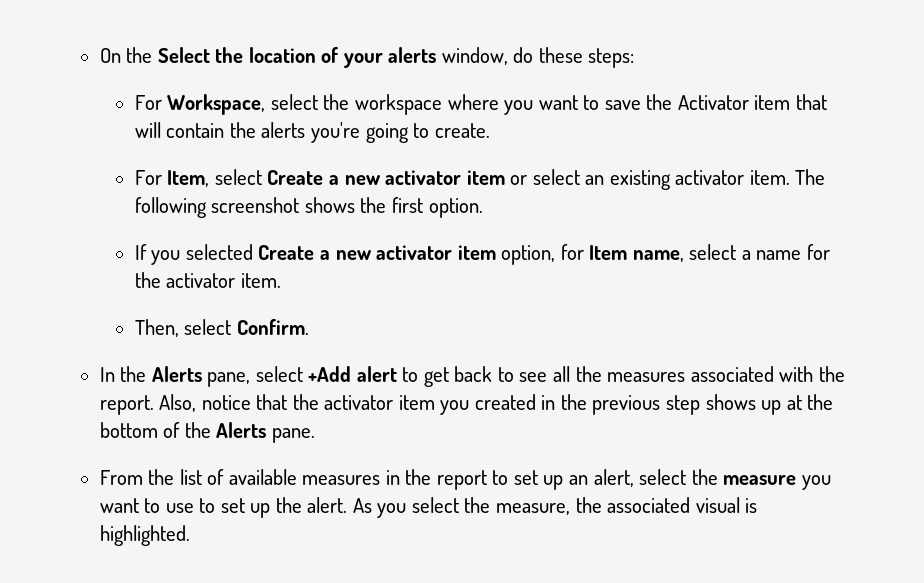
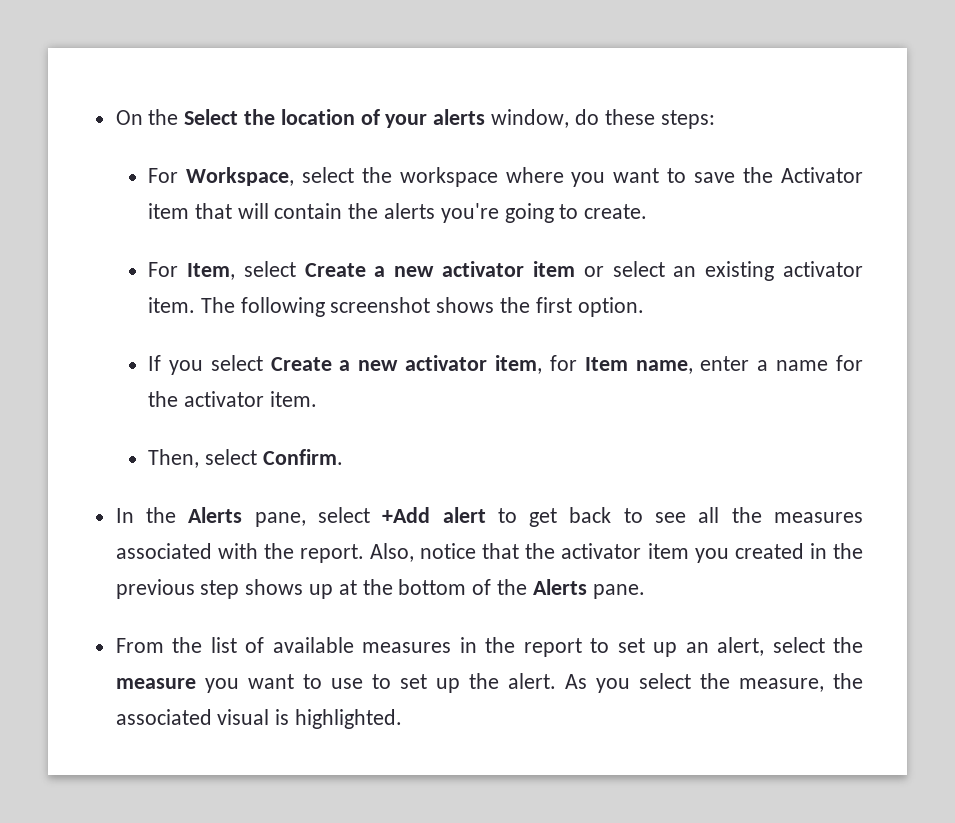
- If you selected Create a new activator item option, for Item name, select a name for the activator item.
+ If you select Create a new activator item, for Item name, enter a name for the activator item.

